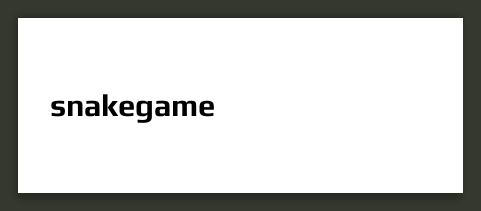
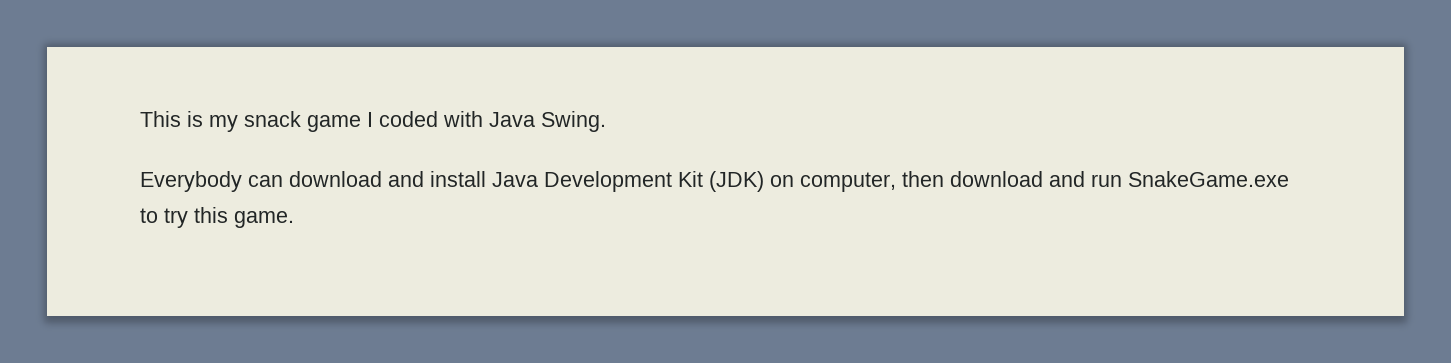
- snakegame
+ This is my snack game I coded with Java Swing.
+ Everybody can download and install Java Development Kit (JDK) on computer, then download and run SnakeGame.exe to try this game.

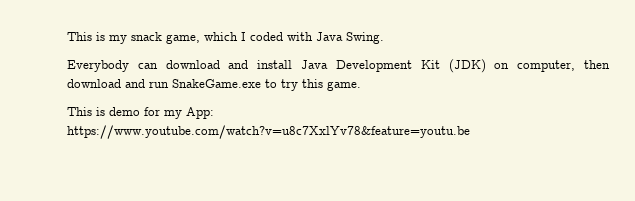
- This is my snack game I coded with Java Swing.
+ This is my snack game, which I coded with Java Swing.
+ This is demo for my App: https://www.youtube.com/watch?v=u8c7XxlYv78&feature=youtu.be

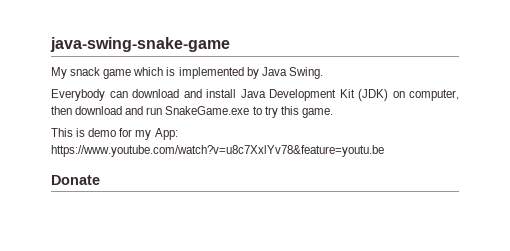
- This is my snack game, which I coded with Java Swing.
+ java-swing-snake-game
+ My snack game which is implemented by Java Swing.
+ Donate

